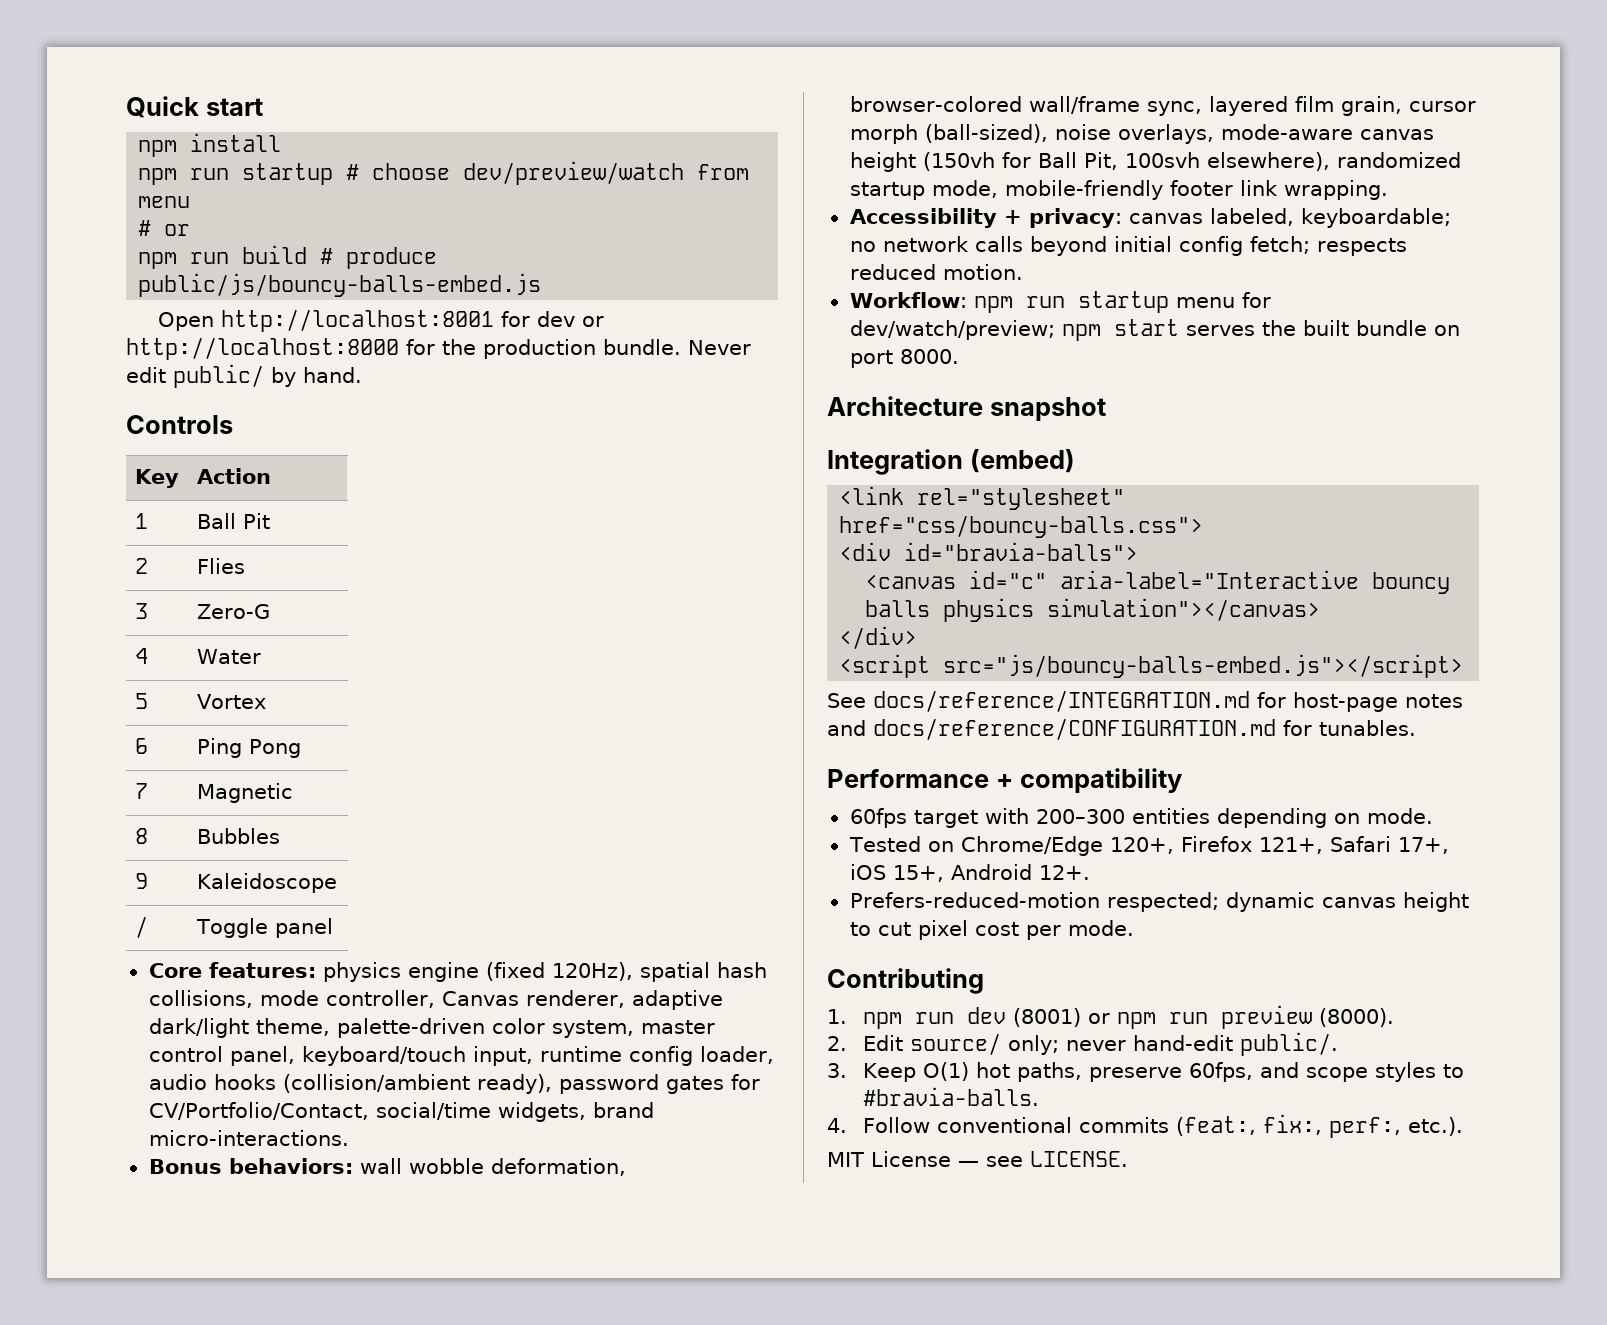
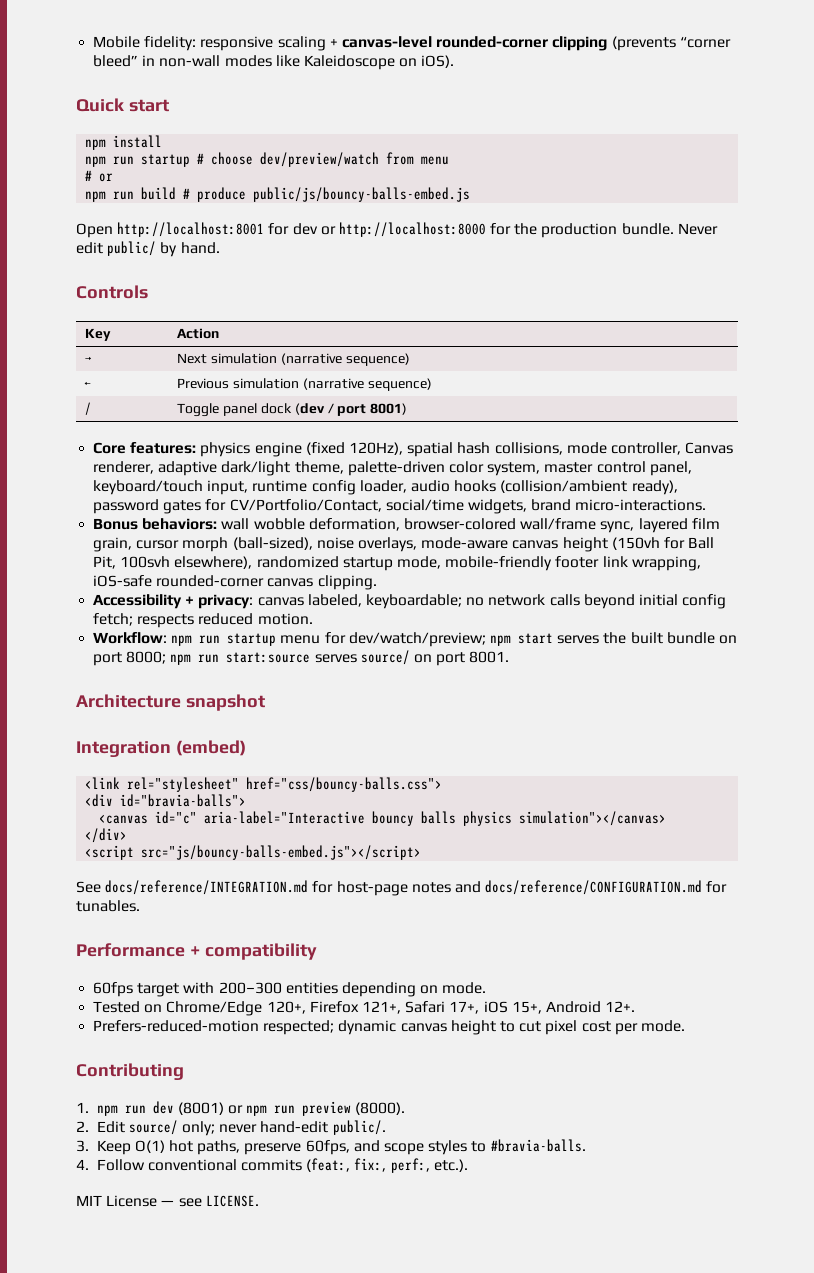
+ Mobile fidelity: responsive scaling + canvas-level rounded-corner clipping (prevents “corner bleed” in non-wall modes like Kaleidoscope on iOS).
- 1 | Ball Pit
- 2 | Flies
- 3 | Zero-G
- 4 | Water
- 5 | Vortex
- 6 | Ping Pong
- 7 | Magnetic
- 8 | Bubbles
- 9 | Kaleidoscope
- / | Toggle panel
+ → | Next simulation (narrative sequence)
+ ← | Previous simulation (narrative sequence)
+ / | Toggle panel dock (dev / port 8001)
- Bonus behaviors: wall wobble deformation, browser-colored wall/frame sync, layered film grain, cursor morph (ball-sized), noise overlays, mode-aware canvas height (150vh for Ball Pit, 100svh elsewhere), randomized startup mode, mobile-friendly footer link wrapping.
+ Bonus behaviors: wall wobble deformation, browser-colored wall/frame sync, layered film grain, cursor morph (ball-sized), noise overlays, mode-aware canvas height (150vh for Ball Pit, 100svh elsewhere), randomized startup mode, mobile-friendly footer link wrapping, iOS-safe rounded-corner canvas clipping.
- Workflow: npm run startup menu for dev/watch/preview; npm start serves the built bundle on port 8000.
+ Workflow: npm run startup menu for dev/watch/preview; npm start serves the built bundle on port 8000; npm run start:source serves source/ on port 8001.

